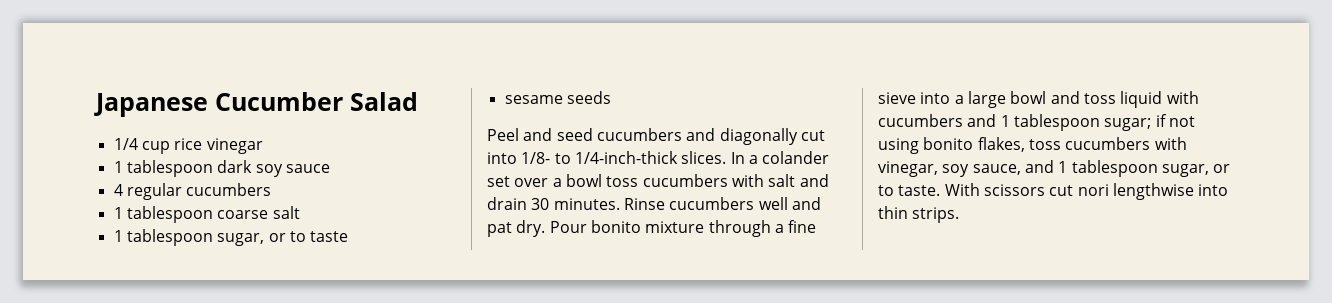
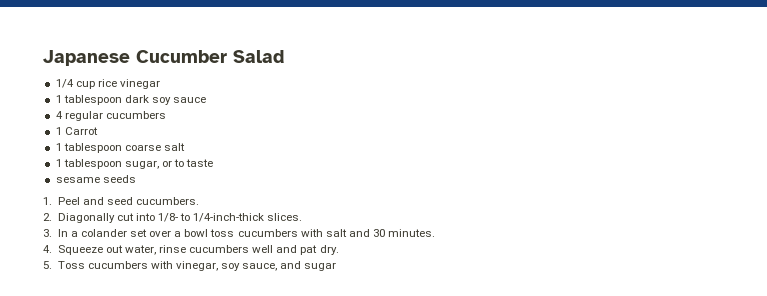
+ 1 Carrot
- Peel and seed cucumbers and diagonally cut into 1/8- to 1/4-inch-thick slices. In a colander set over a bowl toss cucumbers with salt and drain 30 minutes. Rinse cucumbers well and pat dry. Pour bonito mixture through a fine sieve into a large bowl and toss liquid with cucumbers and 1 tablespoon sugar; if not using bonito flakes, toss cucumbers with vinegar, soy sauce, and 1 tablespoon sugar, or to taste. With scissors cut nori lengthwise into thin strips.
+ 1. Peel and seed cucumbers.
+ 2. Diagonally cut into 1/8- to 1/4-inch-thick slices.
+ 3. In a colander set over a bowl toss cucumbers with salt and 30 minutes.
+ 4. Squeeze out water, rinse cucumbers well and pat dry.
+ 5. Toss cucumbers with vinegar, soy sauce, and sugar

